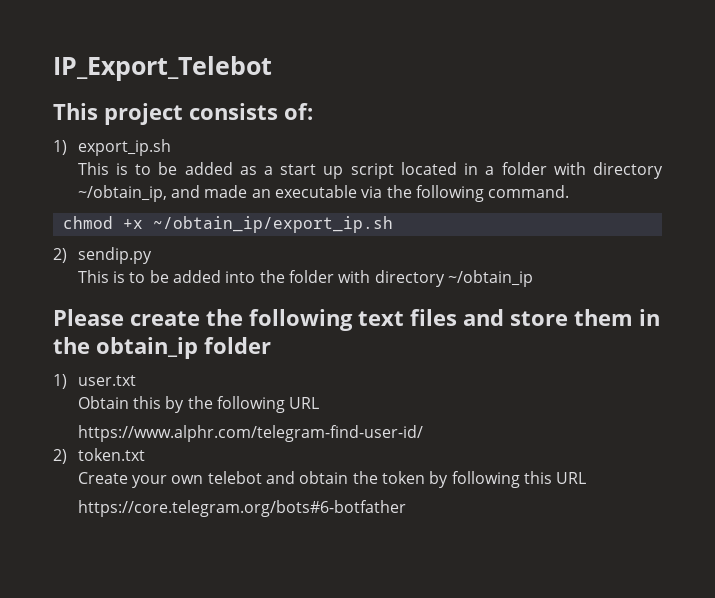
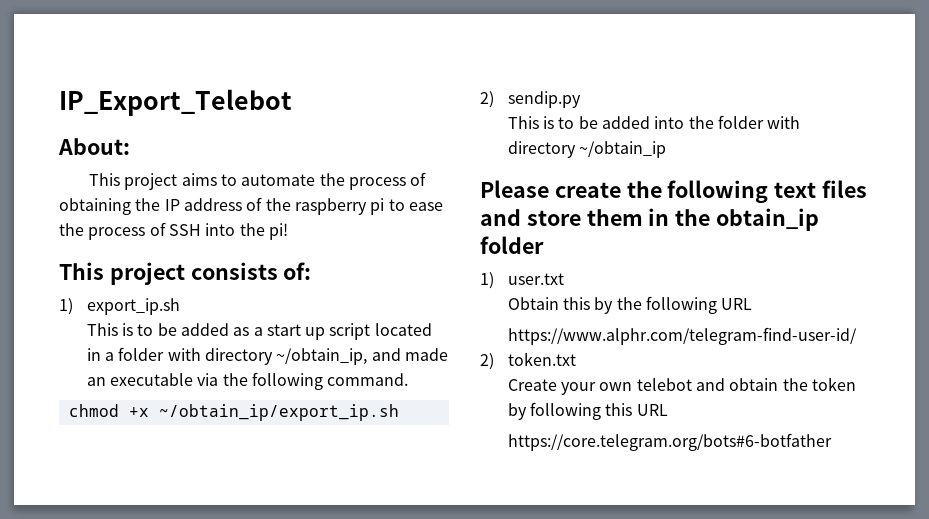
+ About:
+ This project aims to automate the process of obtaining the IP address of the raspberry pi to ease the process of SSH into the pi!

